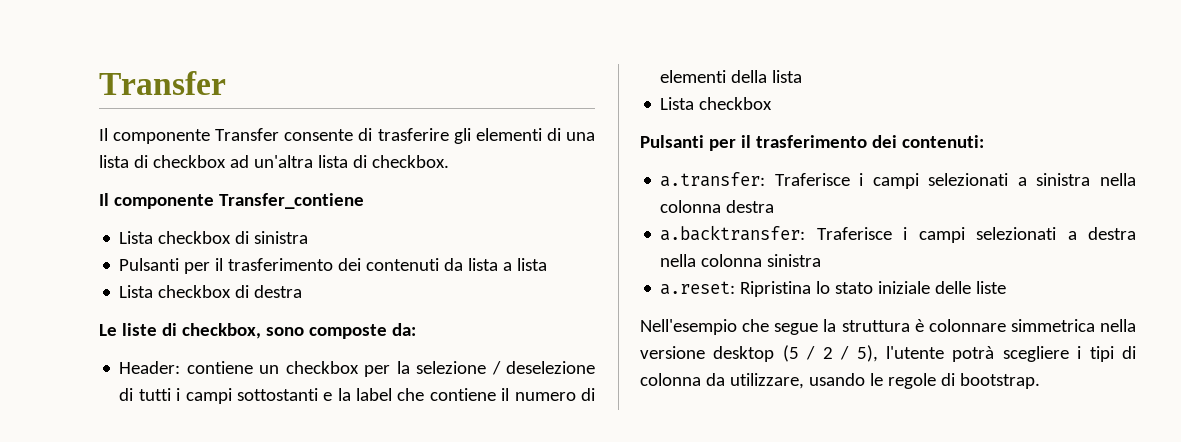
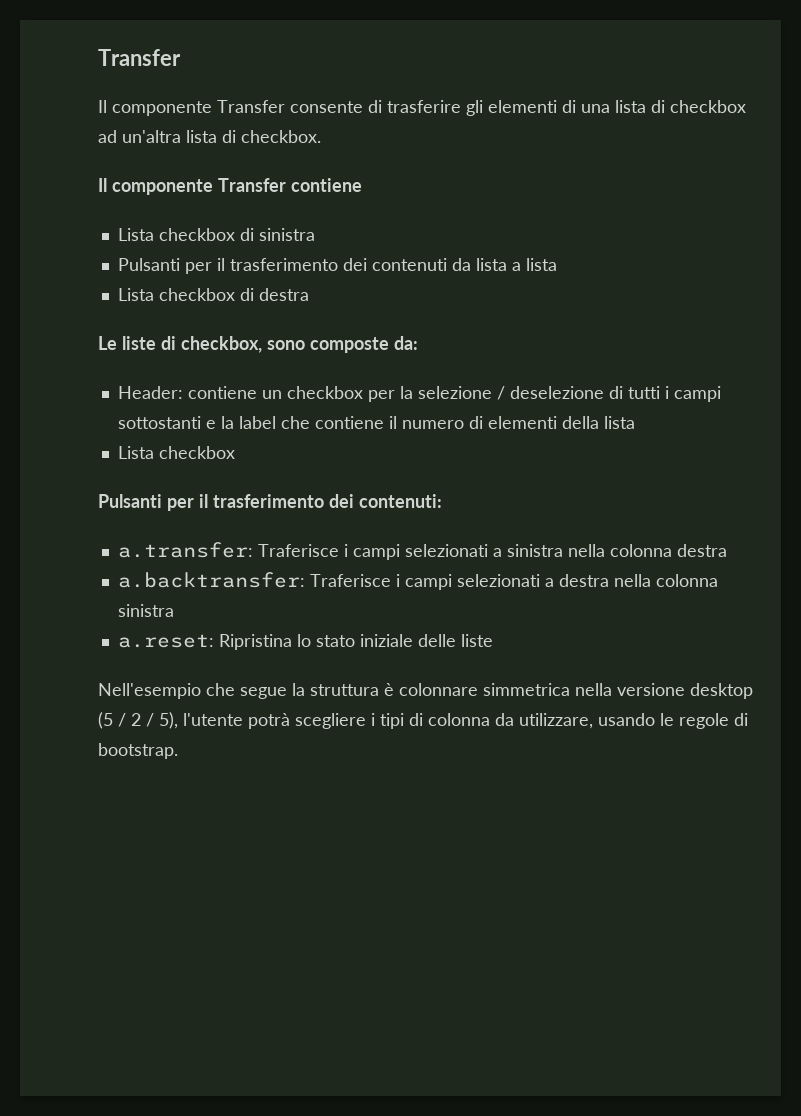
- Il componente Transfer_contiene
+ Il componente Transfer contiene

